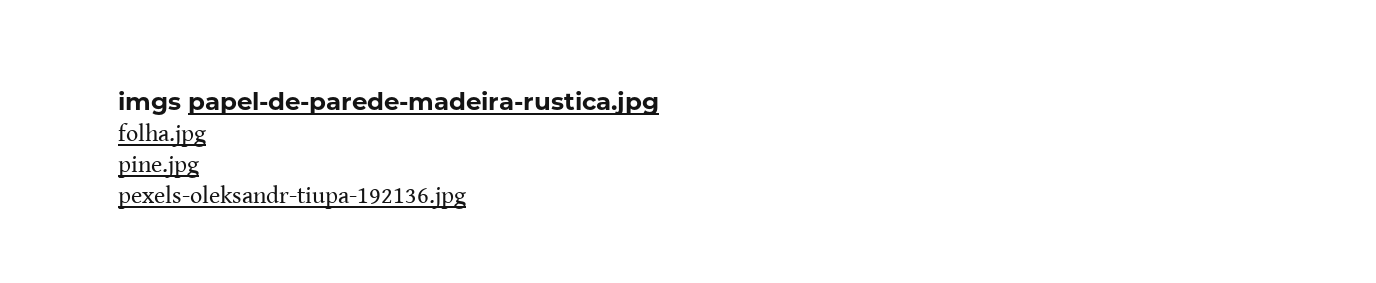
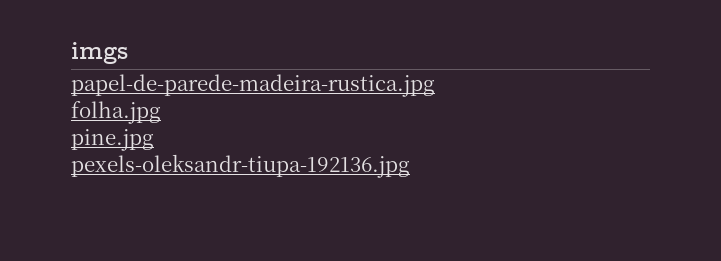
- imgs papel-de-parede-madeira-rustica.jpg
+ imgs
+ papel-de-parede-madeira-rustica.jpg

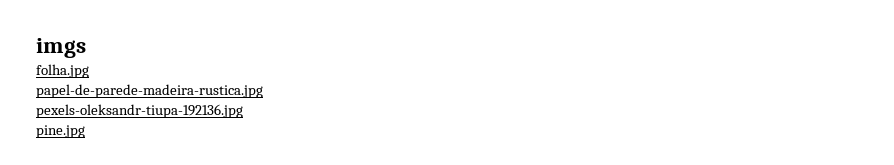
+ folha.jpg
- folha.jpg
+ pexels-oleksandr-tiupa-192136.jpg
- pexels-oleksandr-tiupa-192136.jpg

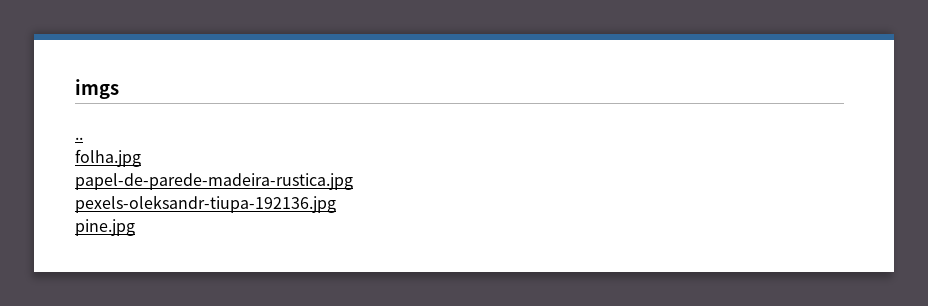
+ ..

